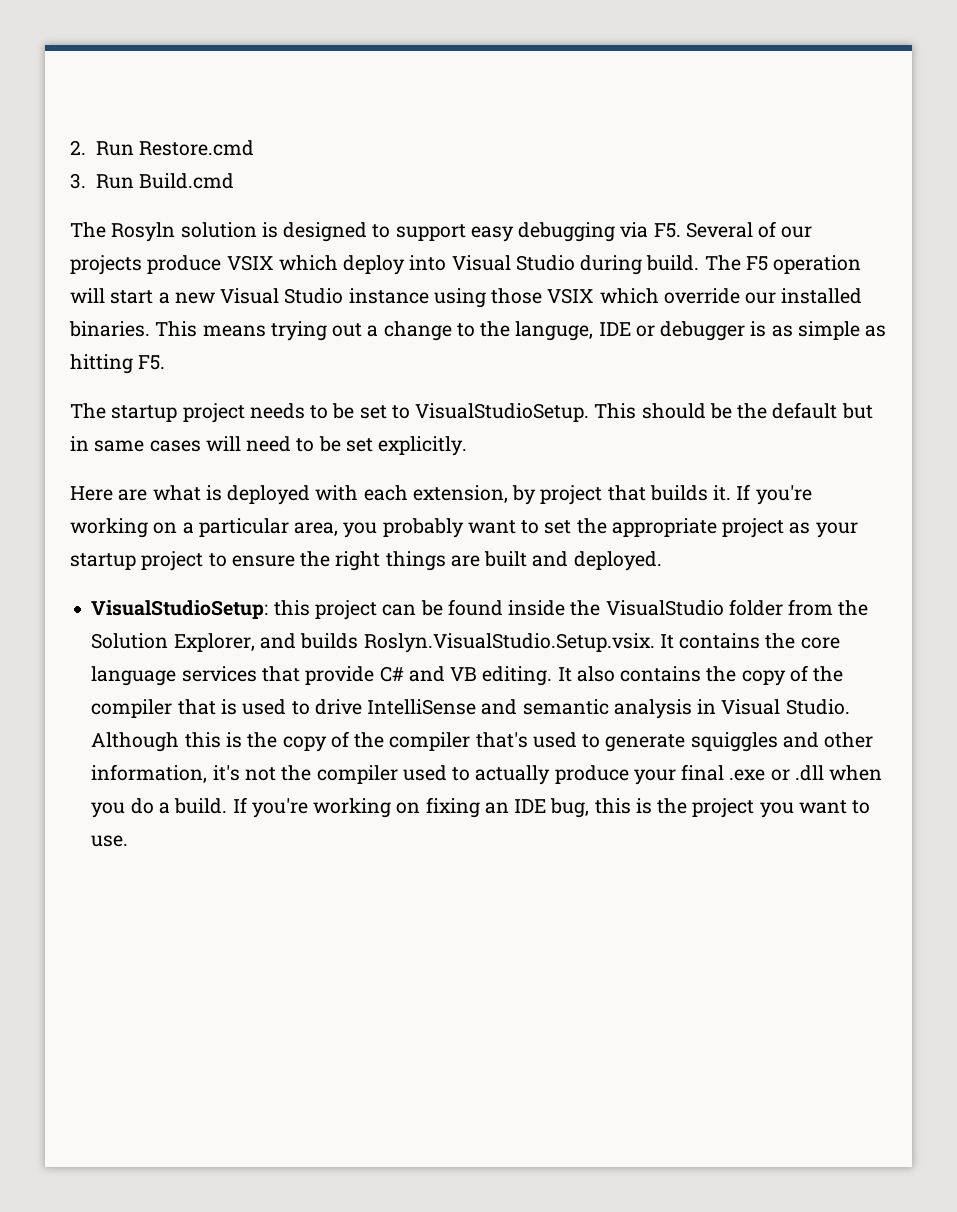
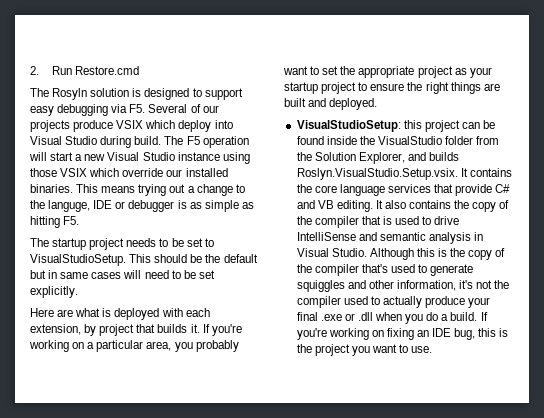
- 3. Run Build.cmd

